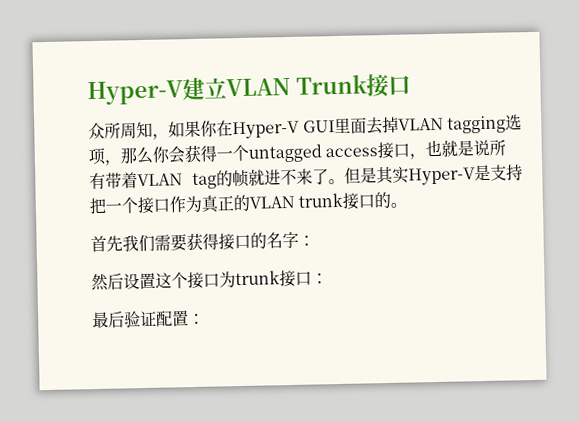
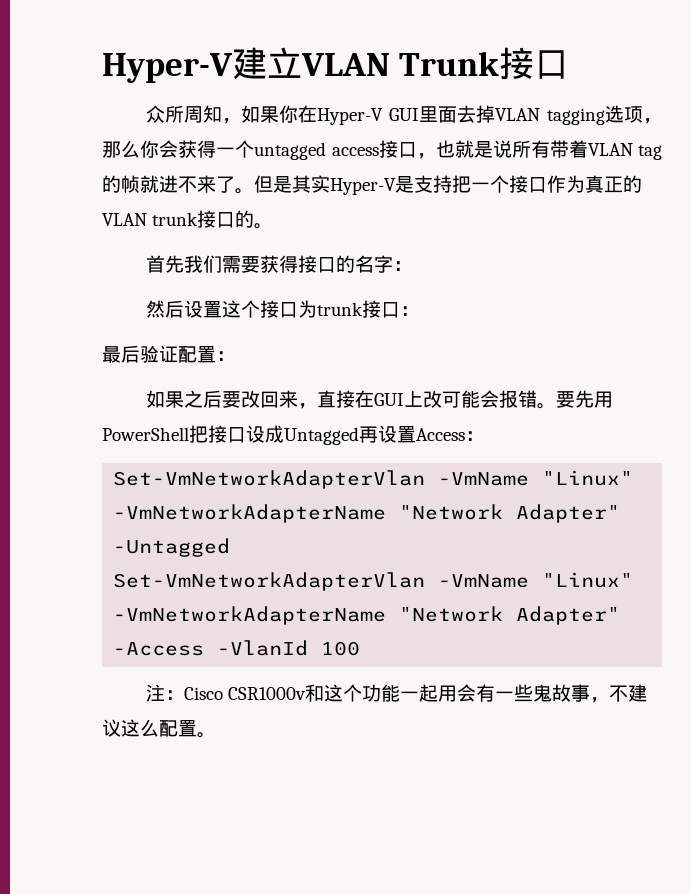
+ 如果之后要改回来，直接在GUI上改可能会报错。要先用PowerShell把接口设成Untagged再设置Access：
+ Set-VmNetworkAdapterVlan -VmName "Linux" -VmNetworkAdapterName "Network Adapter" -Untagged
+ Set-VmNetworkAdapterVlan -VmName "Linux" -VmNetworkAdapterName "Network Adapter" -Access -VlanId 100
+ 注：Cisco CSR1000v和这个功能一起用会有一些鬼故事，不建议这么配置。

